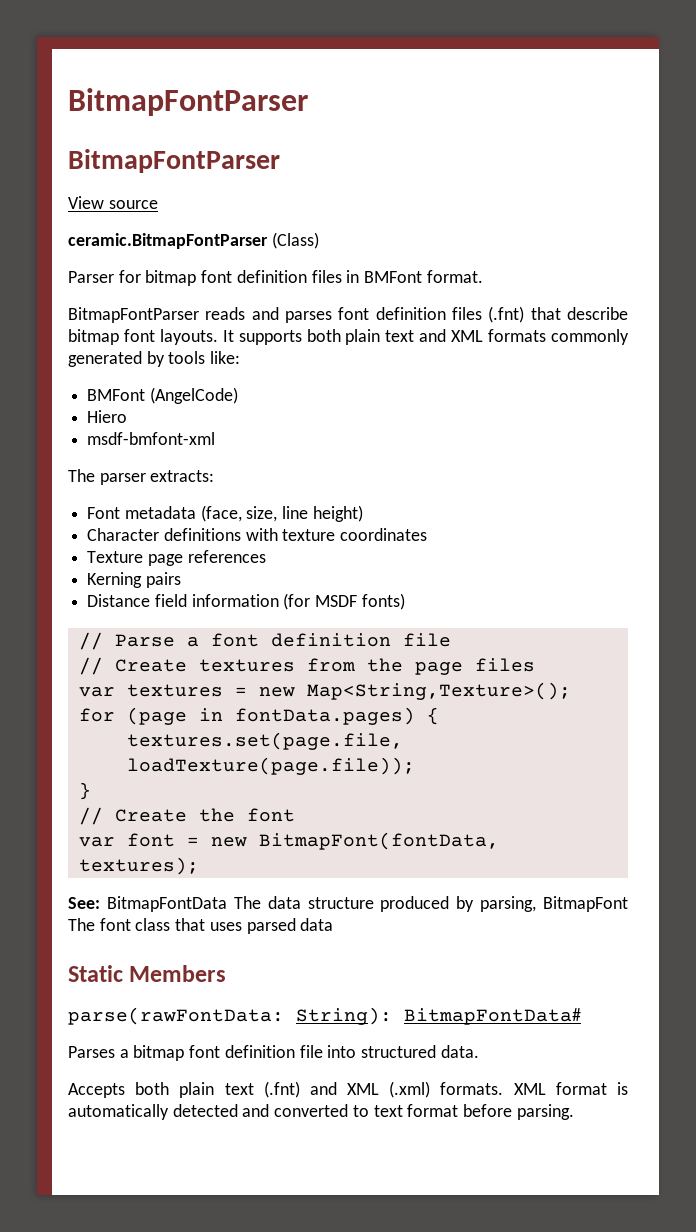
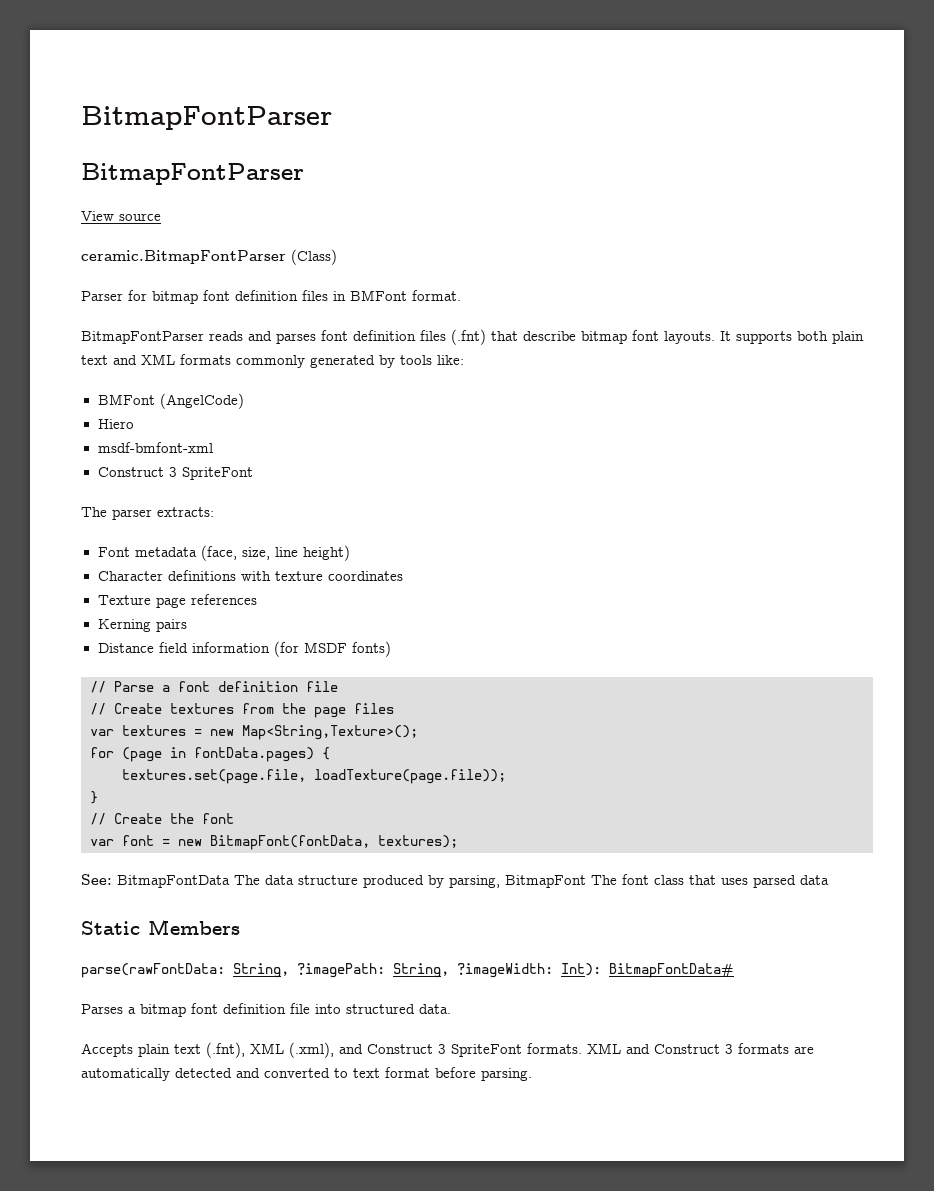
  msdf-bmfont-xml
+ Construct 3 SpriteFont
- parse(rawFontData: String): BitmapFontData#
+ parse(rawFontData: String, ?imagePath: String, ?imageWidth: Int): BitmapFontData#
- Accepts both plain text (.fnt) and XML (.xml) formats. XML format is automatically detected and converted to text format before parsing.
+ Accepts plain text (.fnt), XML (.xml), and Construct 3 SpriteFont formats. XML and Construct 3 formats are automatically detected and converted to text format before parsing.

